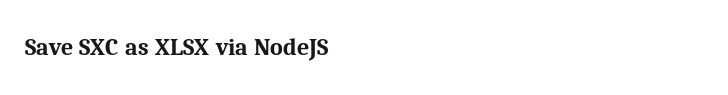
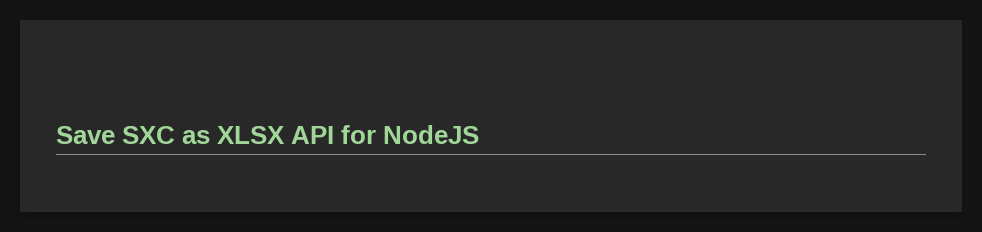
- Save SXC as XLSX via NodeJS
+ Save SXC as XLSX API for NodeJS

